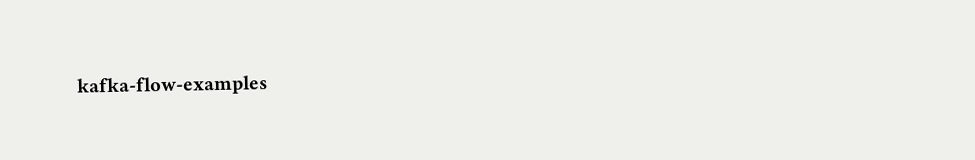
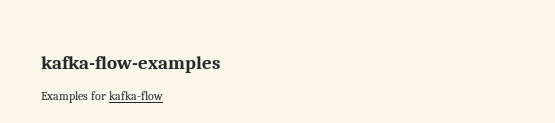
+ Examples for kafka-flow

